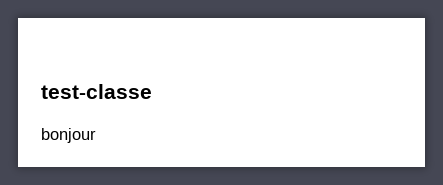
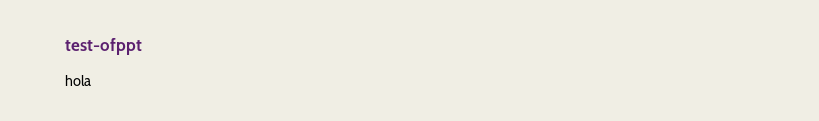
- test-classe
- bonjour
+ test-ofppt
+ hola

